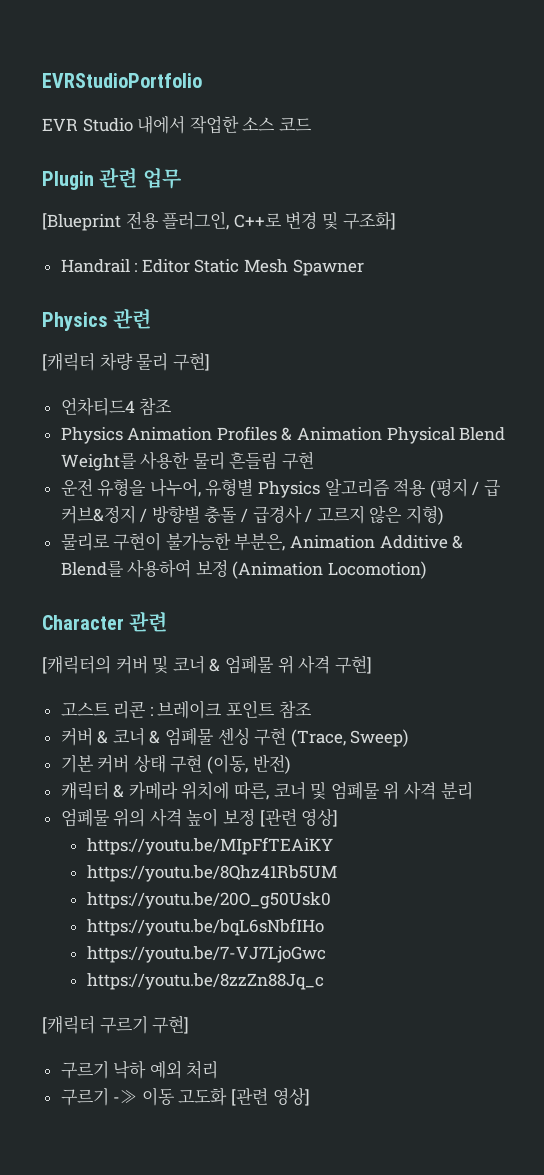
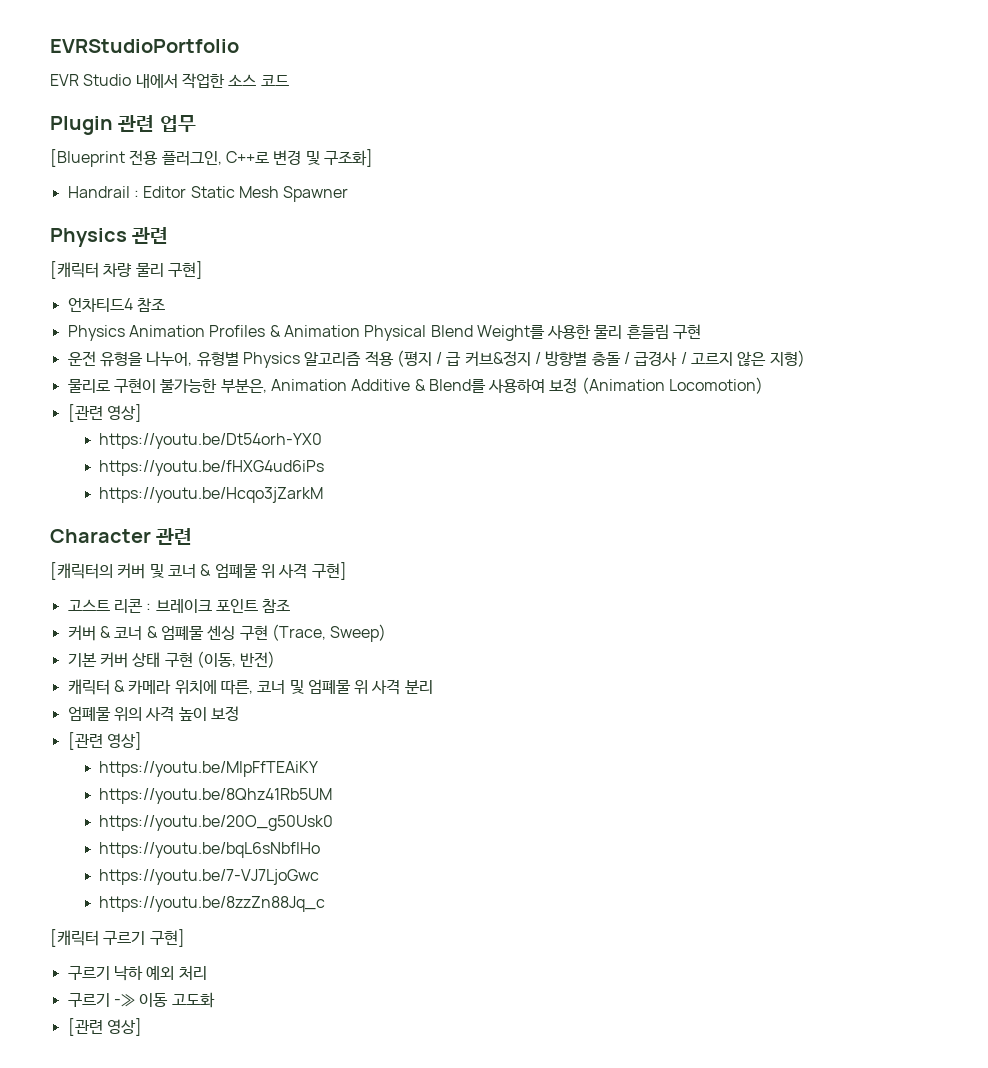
  물리로 구현이 불가능한 부분은, Animation Additive & Blend를 사용하여 보정 (Animation Locomotion)
+ [관련 영상]
+ https://youtu.be/Dt54orh-YX0
+ https://youtu.be/fHXG4ud6iPs
+ https://youtu.be/Hcqo3jZarkM
- 엄폐물 위의 사격 높이 보정 [관련 영상]
+ 엄폐물 위의 사격 높이 보정
+ [관련 영상]
- 구르기 -≫ 이동 고도화 [관련 영상]
+ 구르기 -≫ 이동 고도화
+ [관련 영상]

